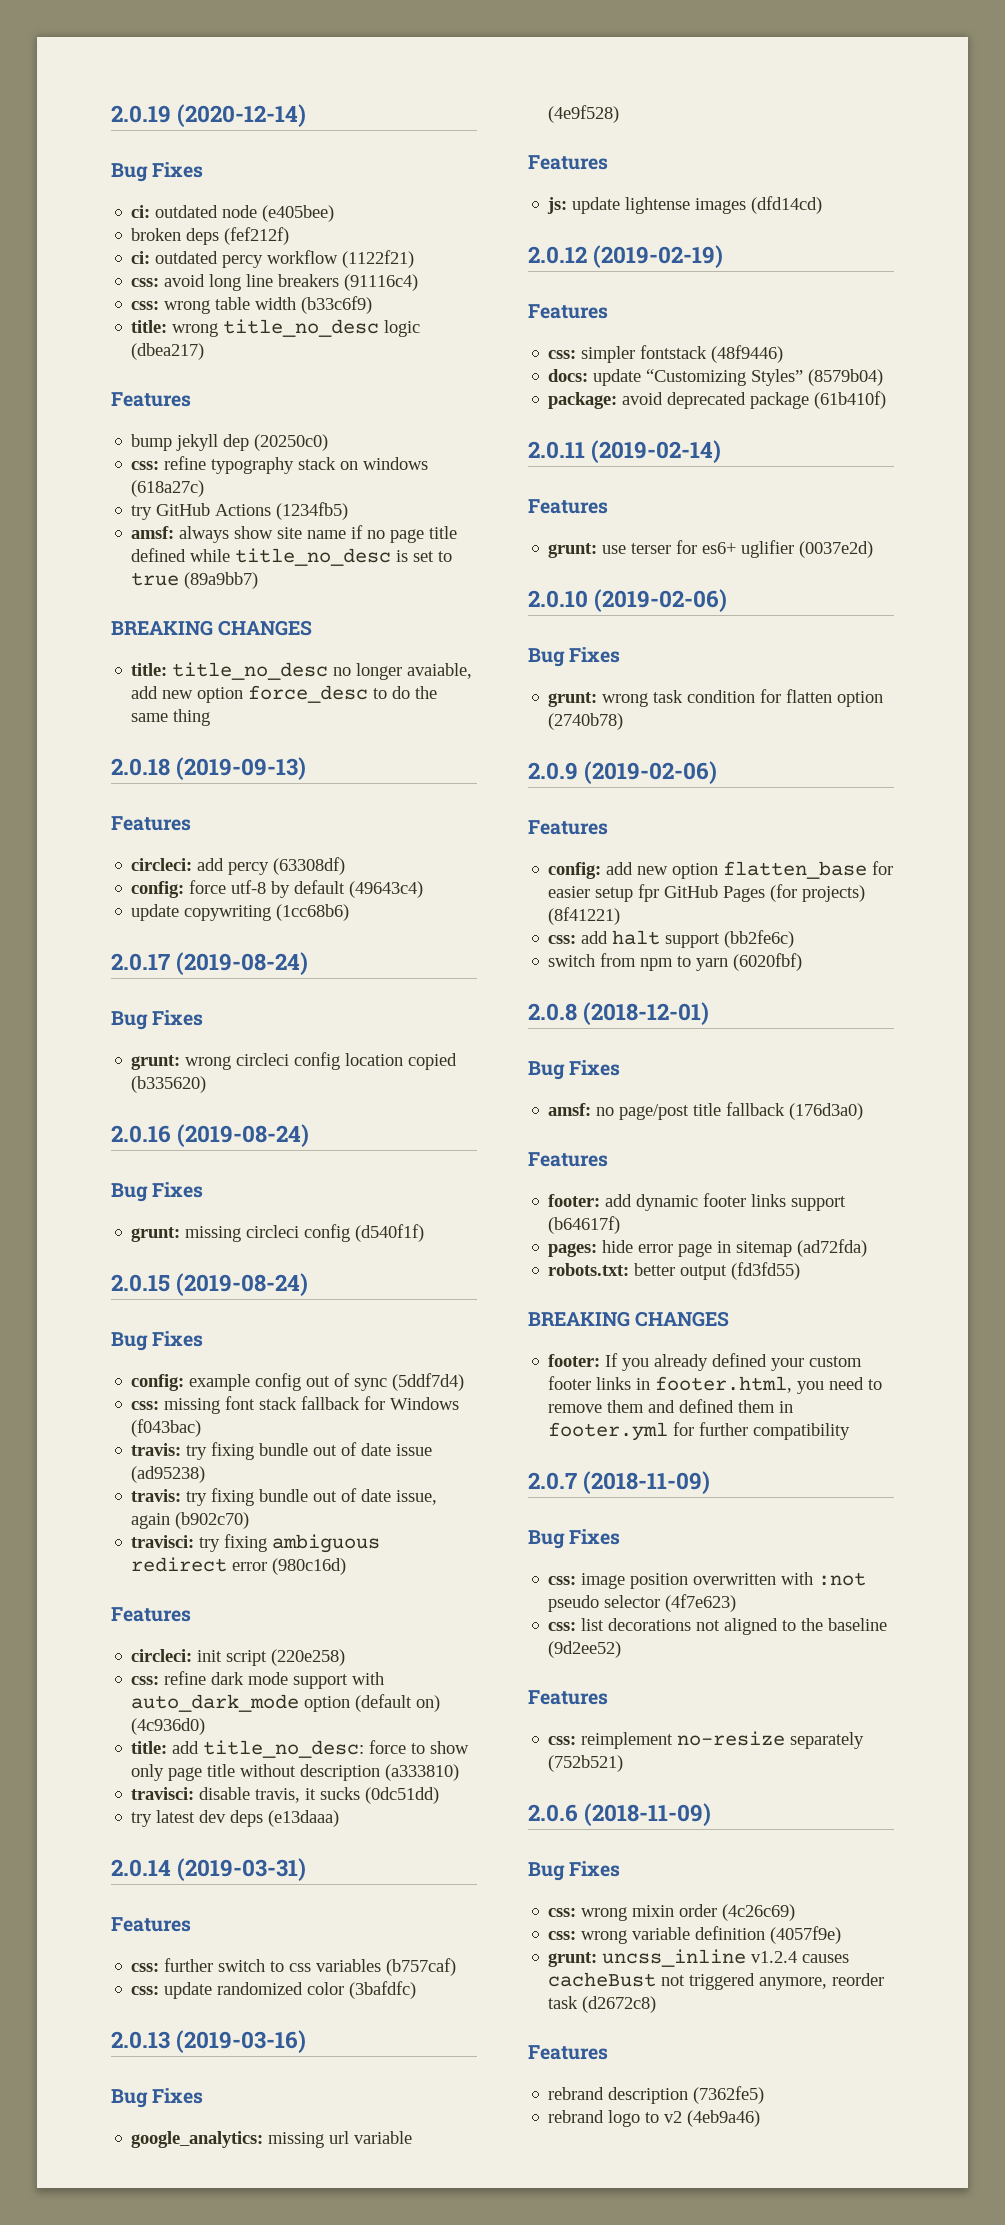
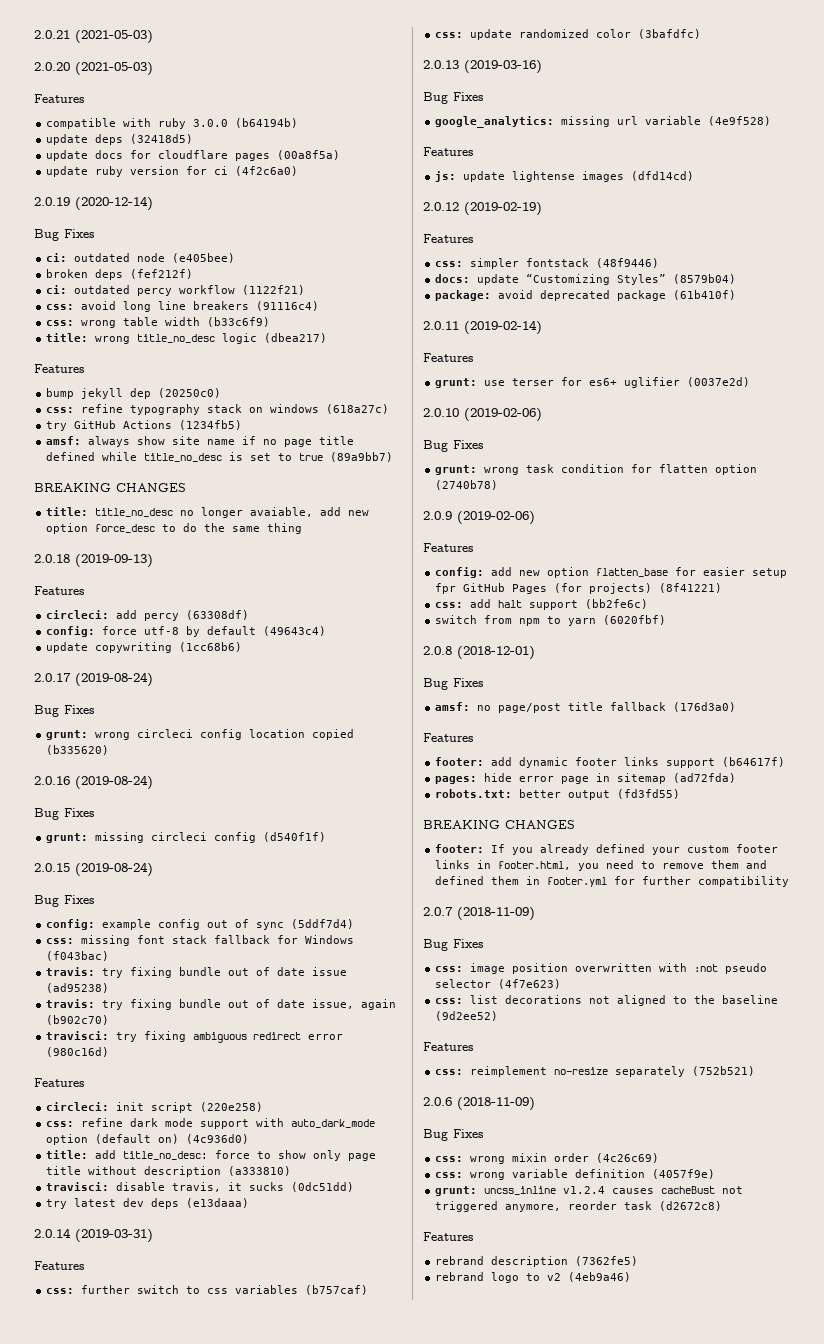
+ 2.0.21 (2021-05-03)
+ 2.0.20 (2021-05-03)
+ Features
+ compatible with ruby 3.0.0 (b64194b)
+ update deps (32418d5)
+ update docs for cloudflare pages (00a8f5a)
+ update ruby version for ci (4f2c6a0)

